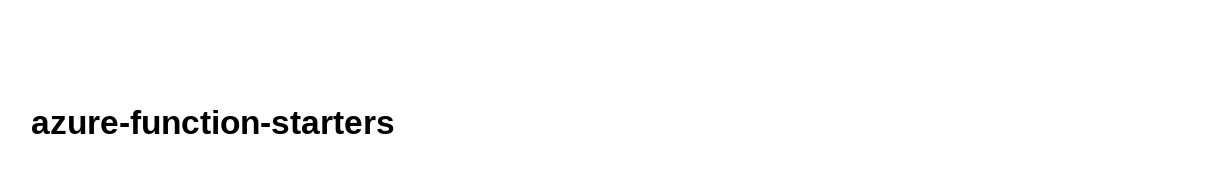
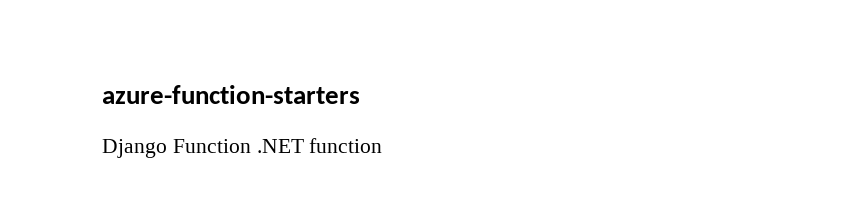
+ Django Function .NET function

